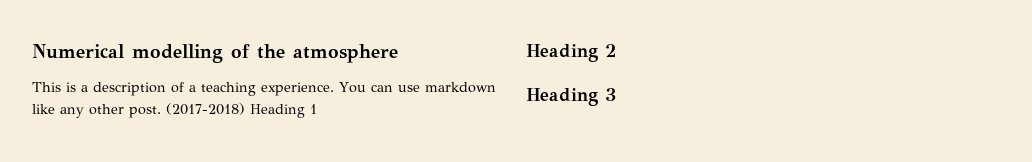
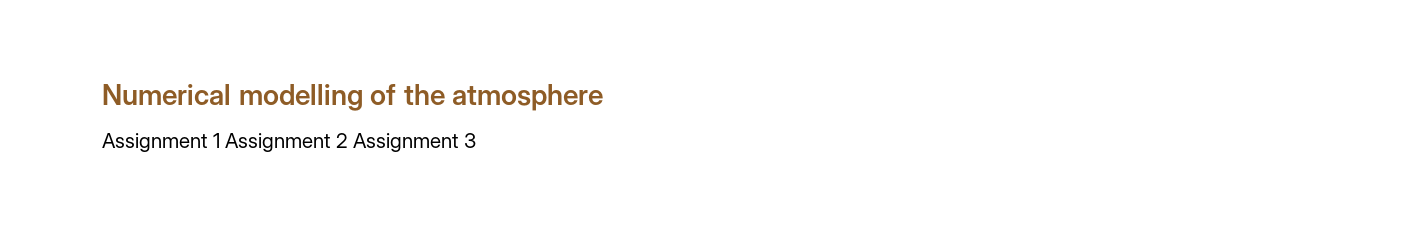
- This is a description of a teaching experience. You can use markdown like any other post. (2017-2018) Heading 1
- Heading 2
- Heading 3
+ Assignment 1 Assignment 2 Assignment 3

